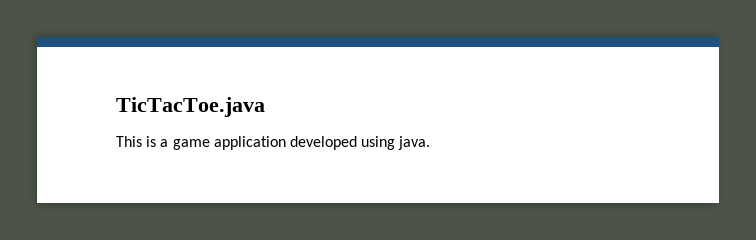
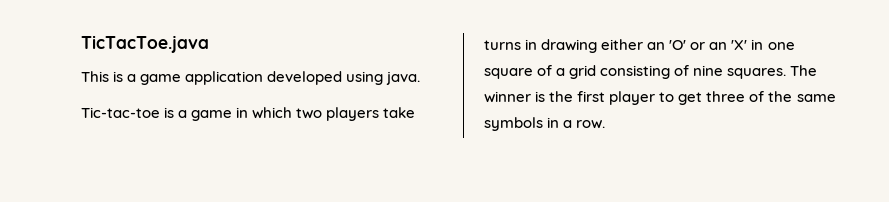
+ Tic-tac-toe is a game in which two players take turns in drawing either an 'O' or an 'X' in one square of a grid consisting of nine squares. The winner is the first player to get three of the same symbols in a row.

